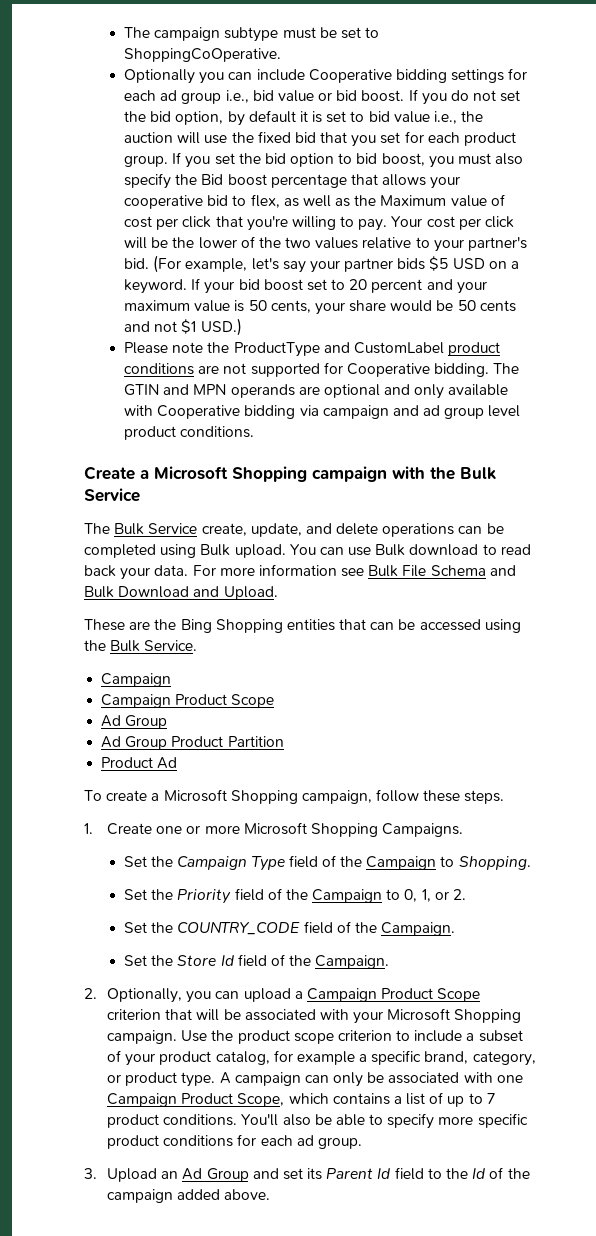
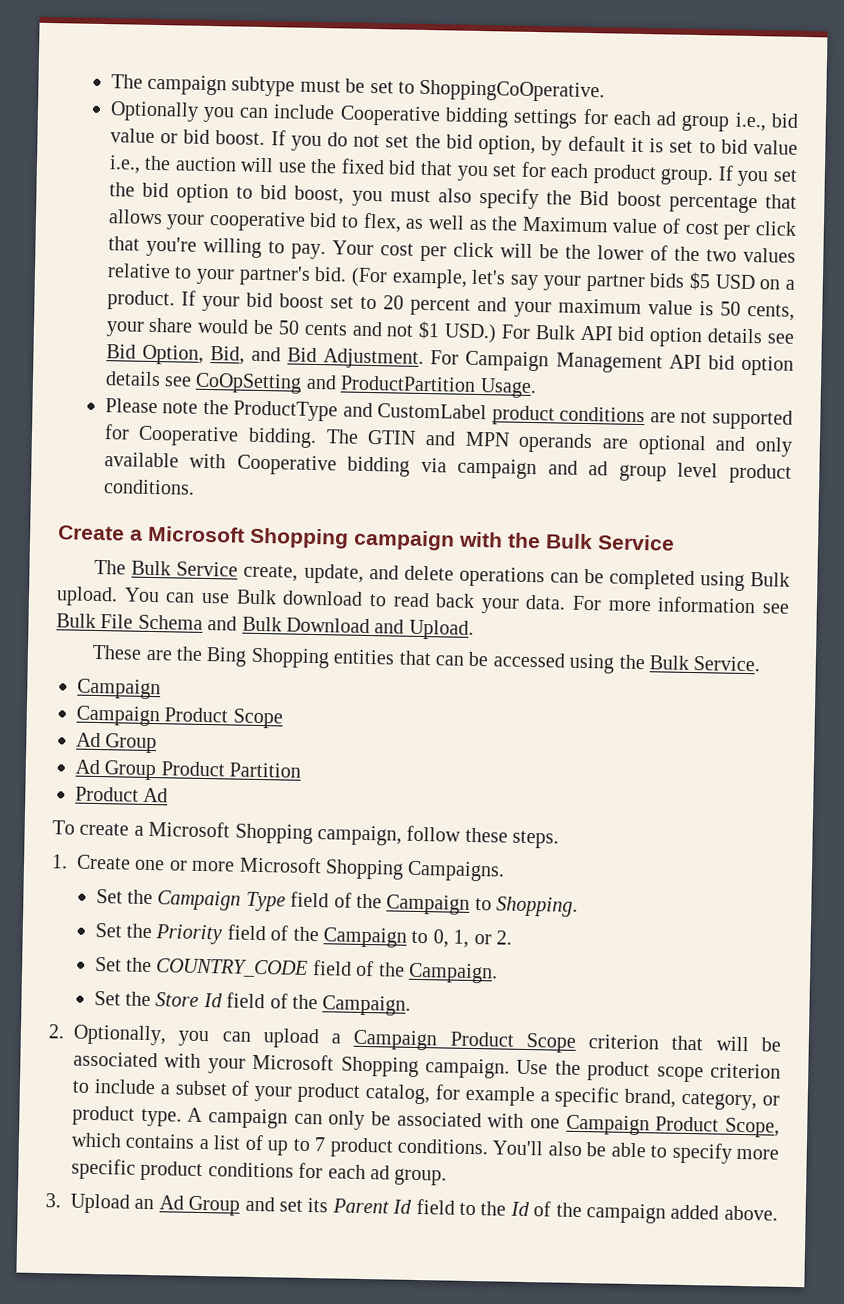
- (For example, let's say your partner bids $5 USD on a keyword.
+ (For example, let's say your partner bids $5 USD on a product.
- If your bid boost set to 20 percent and your maximum value is 50 cents, your share would be 50 cents and not $1 USD.)
+ If your bid boost set to 20 percent and your maximum value is 50 cents, your share would be 50 cents and not $1 USD.) For Bulk API bid option details see Bid Option, Bid, and Bid Adjustment. For Campaign Management API bid option details see CoOpSetting and ProductPartition Usage.

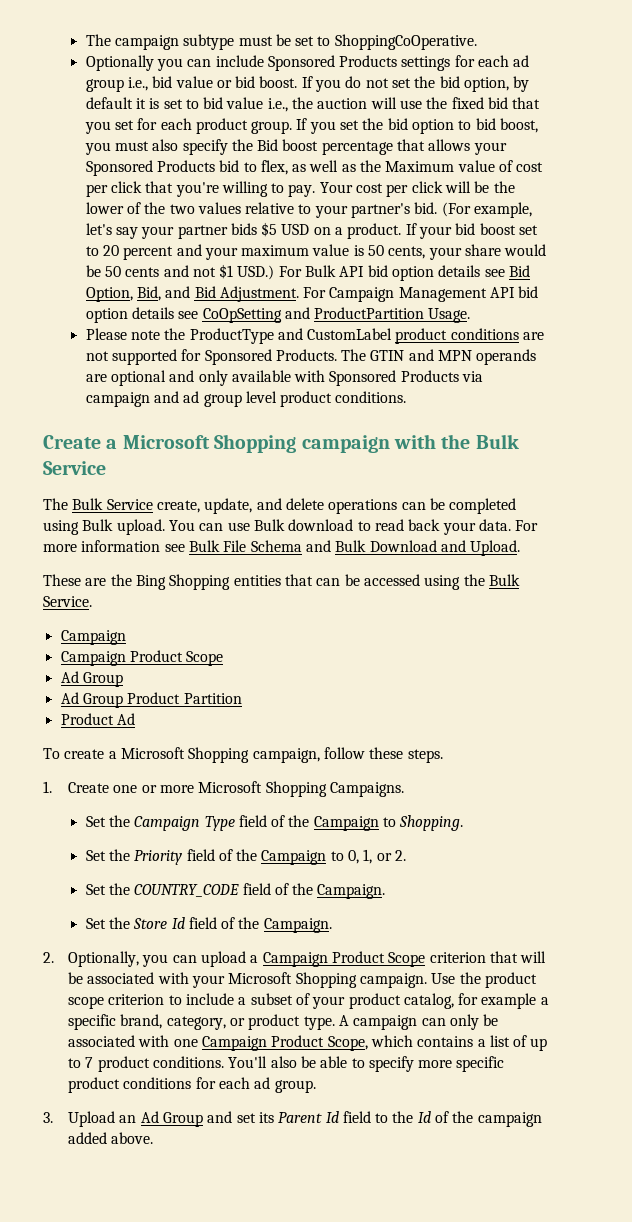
- Optionally you can include Cooperative bidding settings for each ad group i.e., bid value or bid boost.
+ Optionally you can include Sponsored Products settings for each ad group i.e., bid value or bid boost.
- If you set the bid option to bid boost, you must also specify the Bid boost percentage that allows your cooperative bid to flex, as well as the Maximum value of cost per click that you're willing to pay.
+ If you set the bid option to bid boost, you must also specify the Bid boost percentage that allows your Sponsored Products bid to flex, as well as the Maximum value of cost per click that you're willing to pay.
- Please note the ProductType and CustomLabel product conditions are not supported for Cooperative bidding.
+ Please note the ProductType and CustomLabel product conditions are not supported for Sponsored Products.
- The GTIN and MPN operands are optional and only available with Cooperative bidding via campaign and ad group level product conditions.
+ The GTIN and MPN operands are optional and only available with Sponsored Products via campaign and ad group level product conditions.

